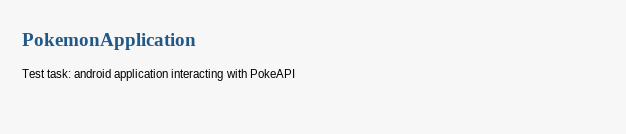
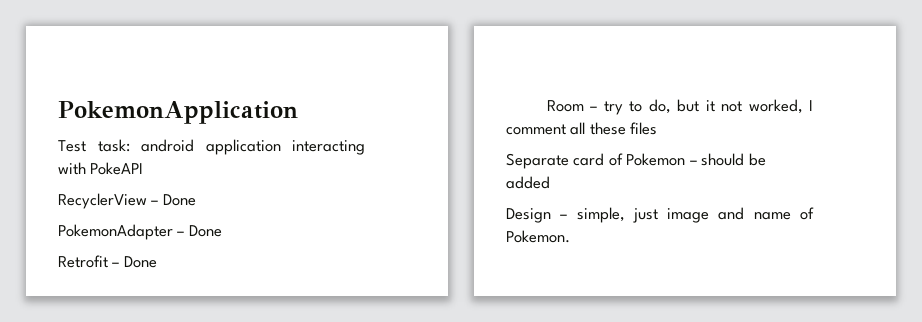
+ RecyclerView – Done
+ PokemonAdapter – Done
+ Retrofit – Done
+ Room – try to do, but it not worked, I comment all these files
+ Separate card of Pokemon – should be added
+ Design – simple, just image and name of Pokemon.

